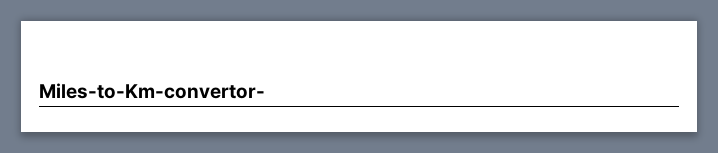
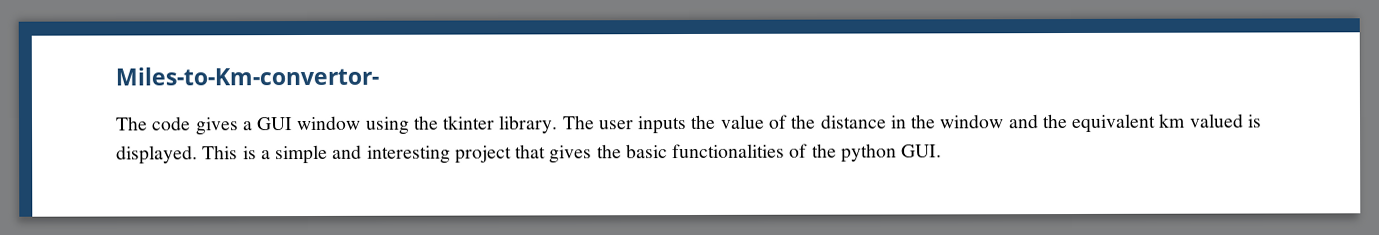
+ The code gives a GUI window using the tkinter library. The user inputs the value of the distance in the window and the equivalent km valued is displayed. This is a simple and interesting project that gives the basic functionalities of the python GUI.

